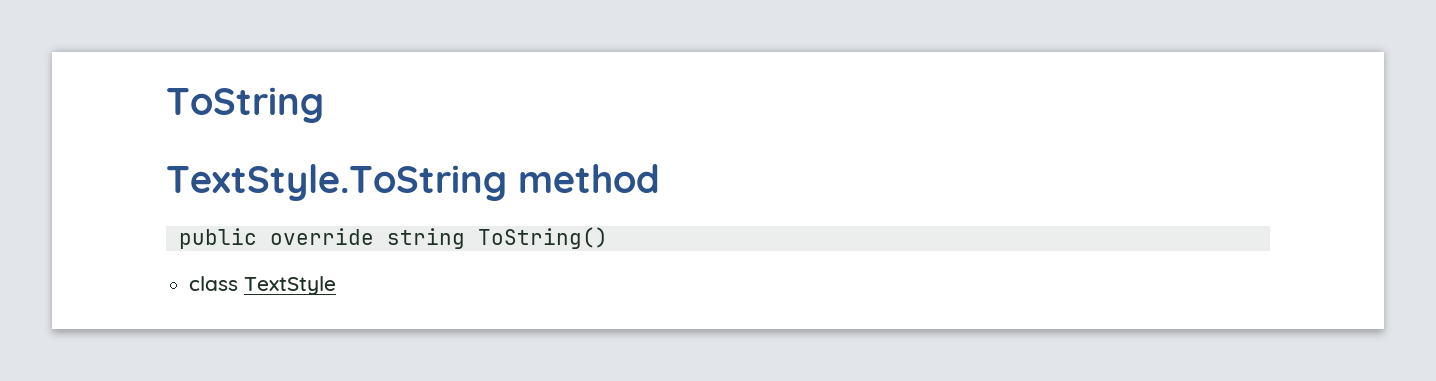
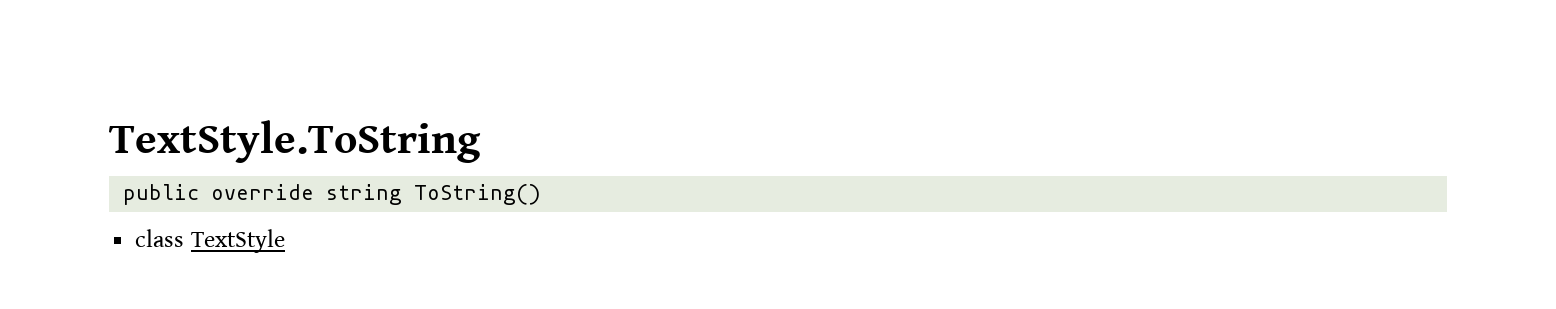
- ToString
- TextStyle.ToString method
+ TextStyle.ToString

